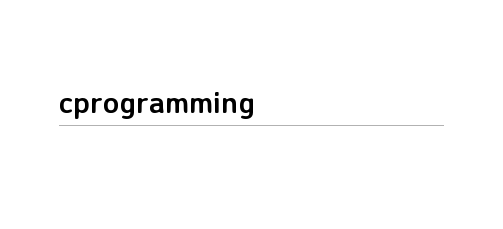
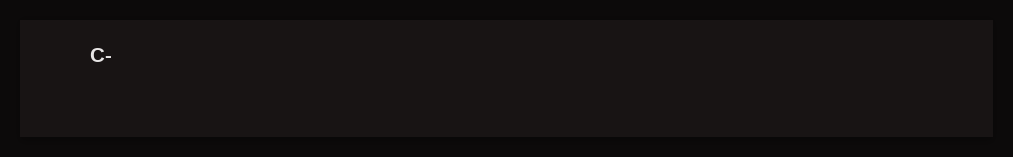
- cprogramming
+ C-

